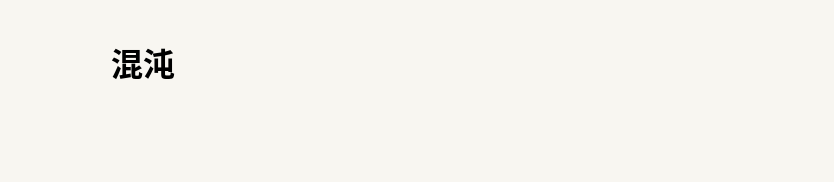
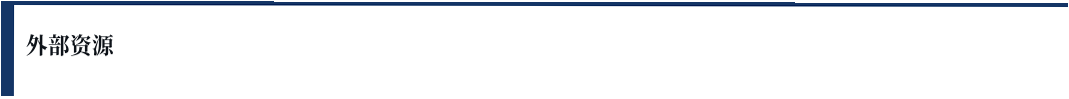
- 混沌
+ 外部资源

